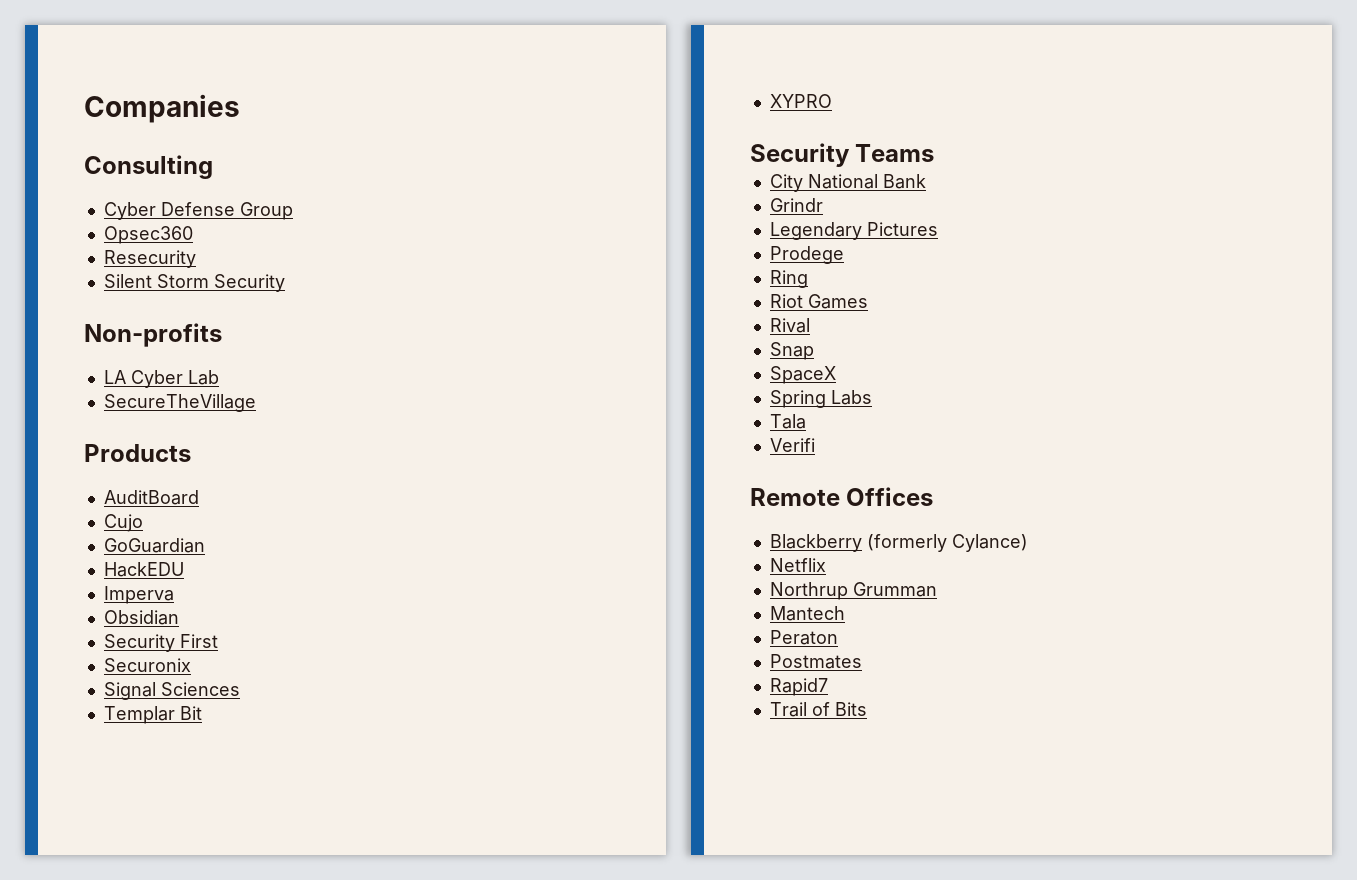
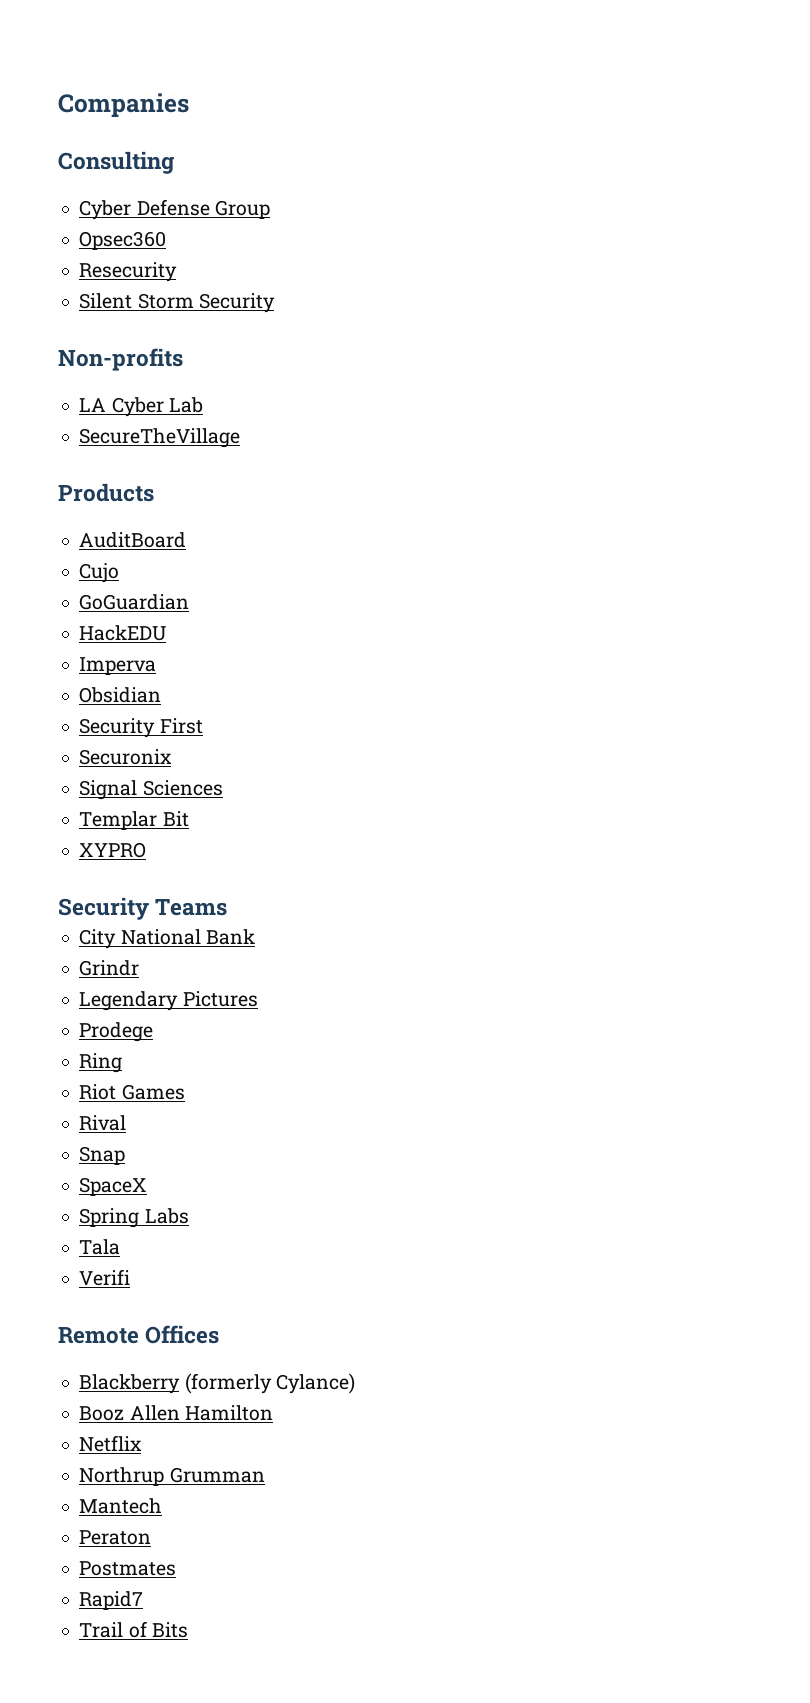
+ Booz Allen Hamilton

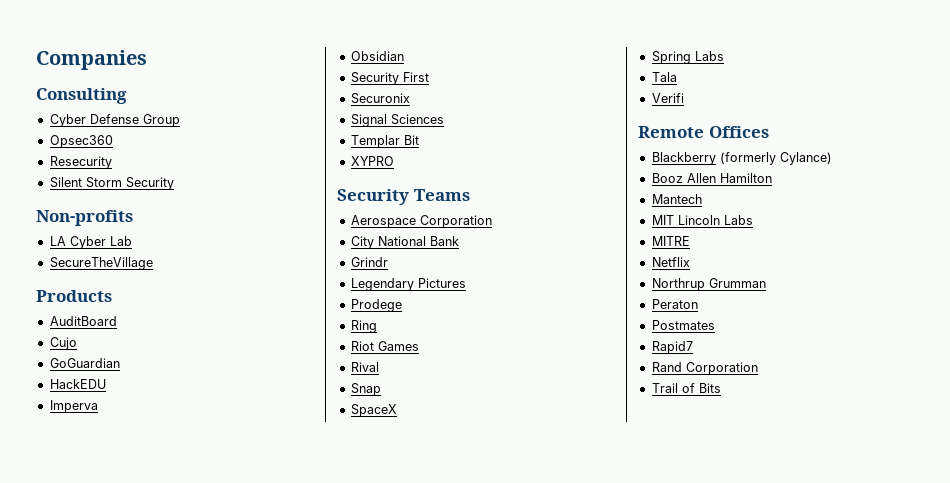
+ Aerospace Corporation
+ Mantech
+ MIT Lincoln Labs
+ MITRE
- Mantech
+ Rand Corporation

